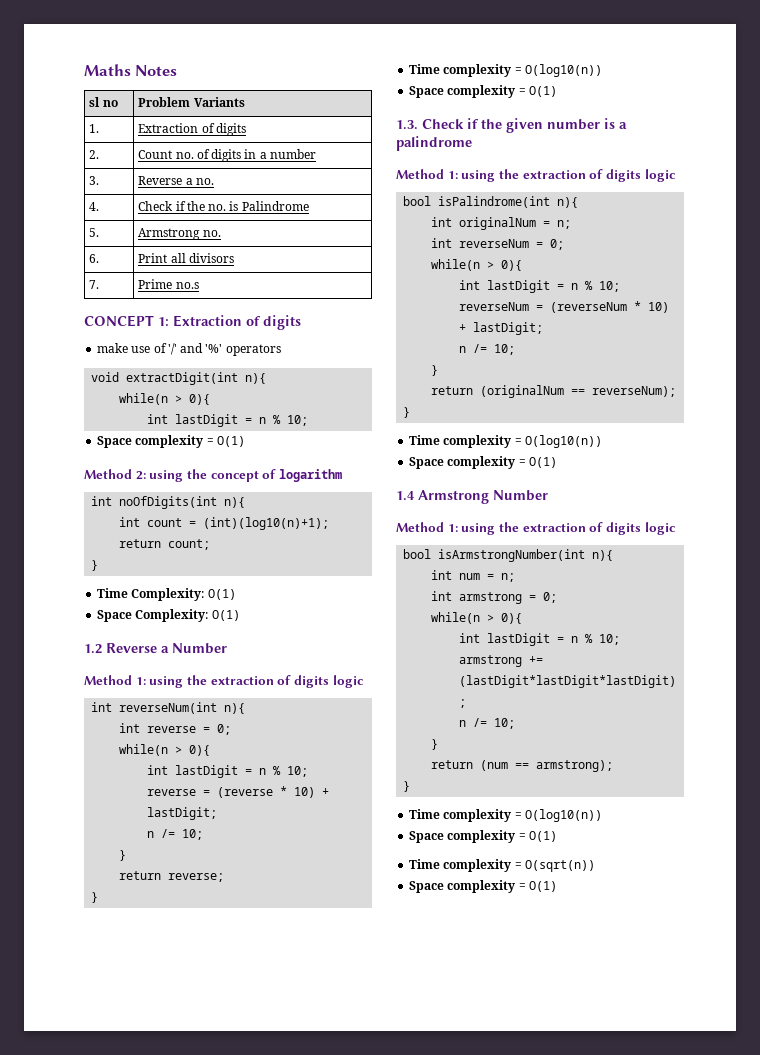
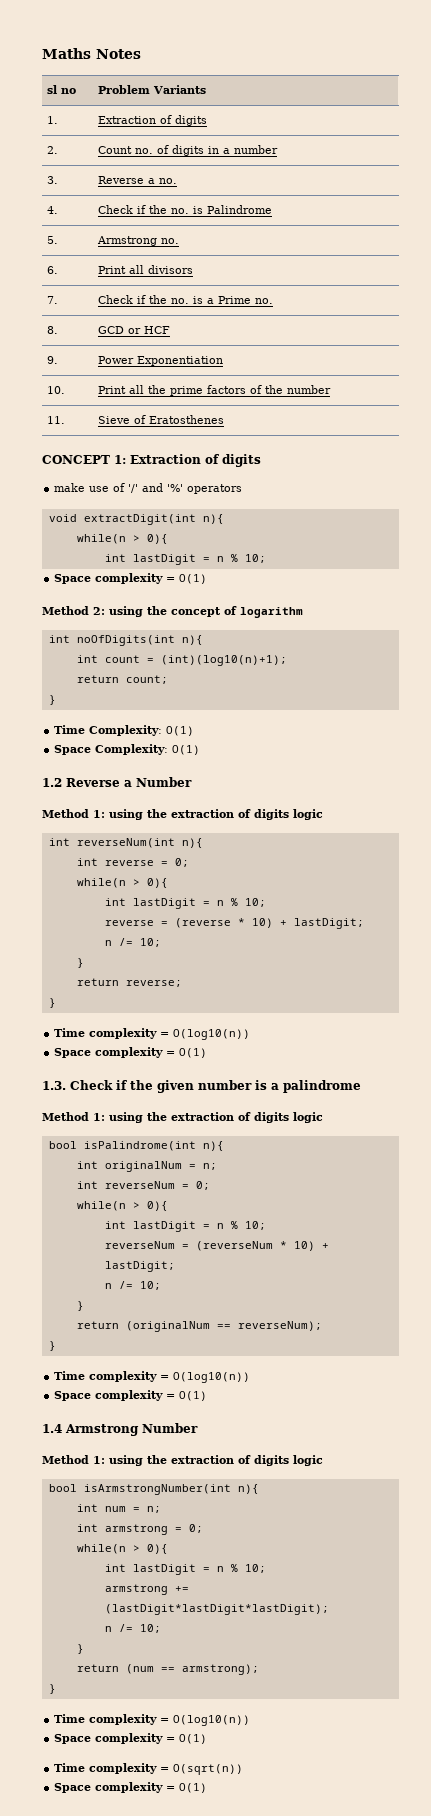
- 7. | Prime no.s
+ 7. | Check if the no. is a Prime no.
+ 8. | GCD or HCF
+ 9. | Power Exponentiation
+ 10. | Print all the prime factors of the number
+ 11. | Sieve of Eratosthenes

